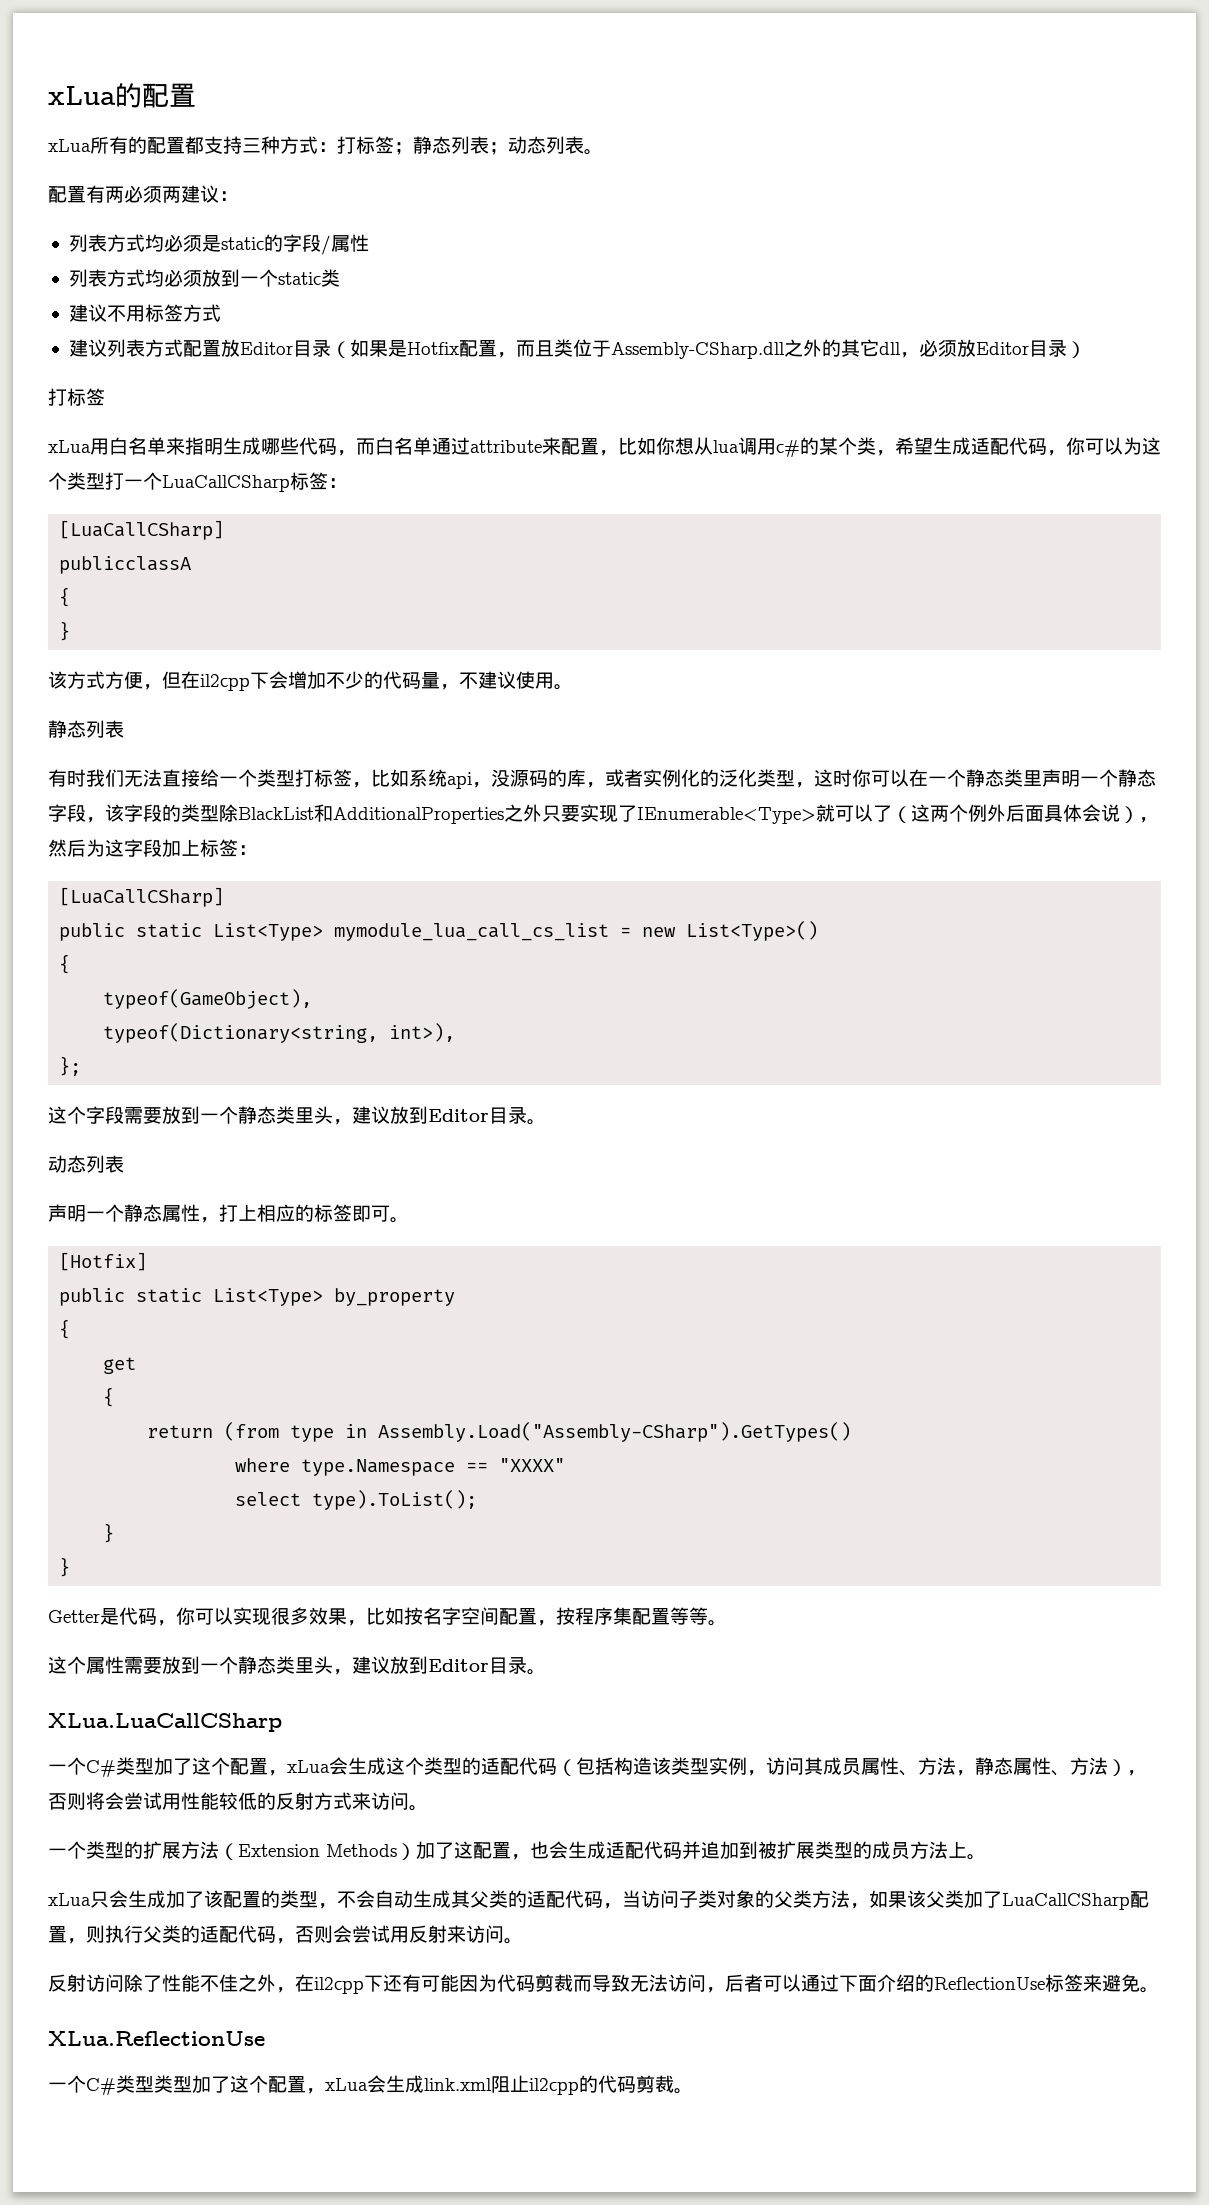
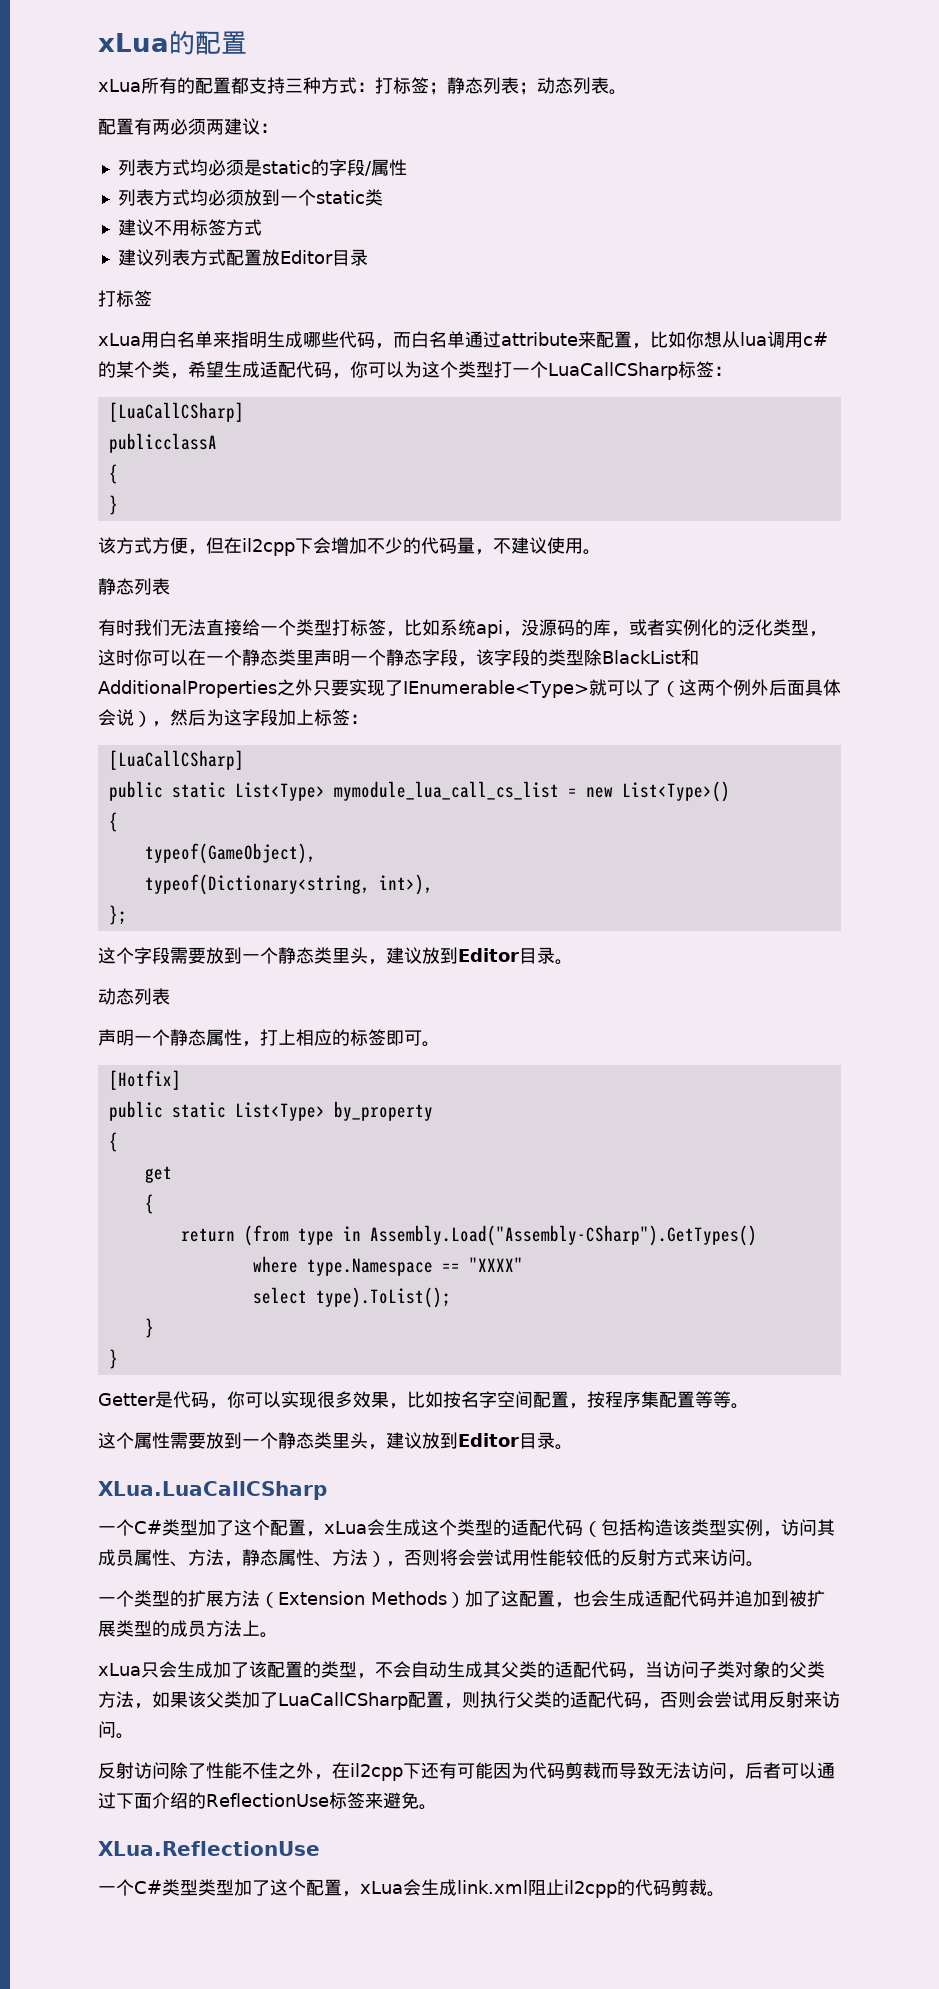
- 建议列表方式配置放Editor目录（如果是Hotfix配置，而且类位于Assembly-CSharp.dll之外的其它dll，必须放Editor目录）
+ 建议列表方式配置放Editor目录

